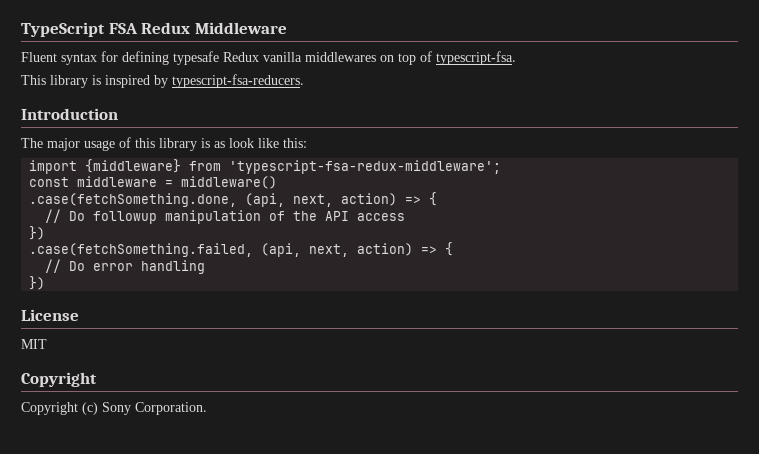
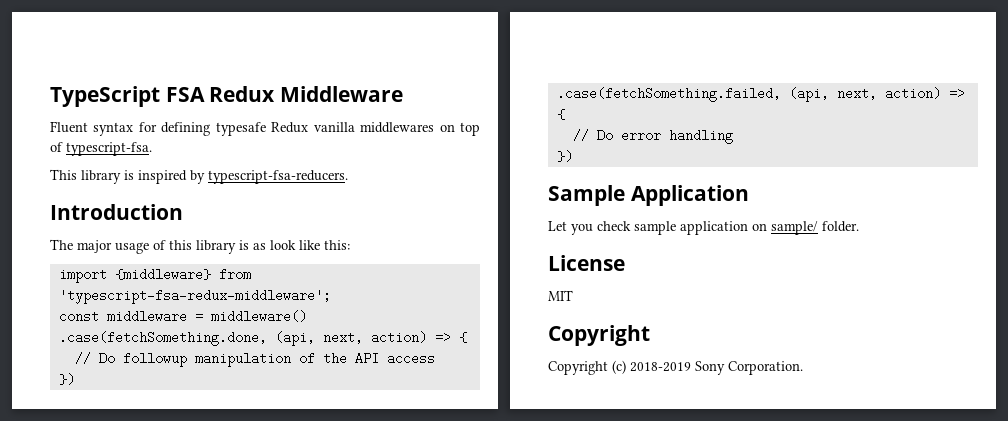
+ Sample Application
+ Let you check sample application on sample/ folder.
- Copyright (c) Sony Corporation.
+ Copyright (c) 2018-2019 Sony Corporation.

